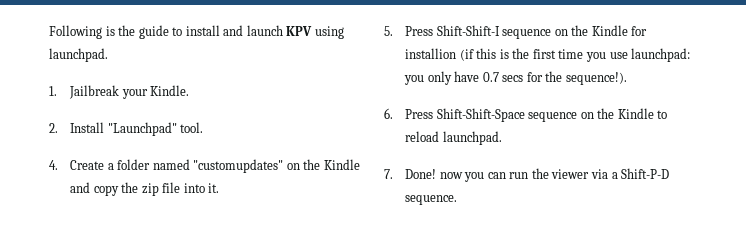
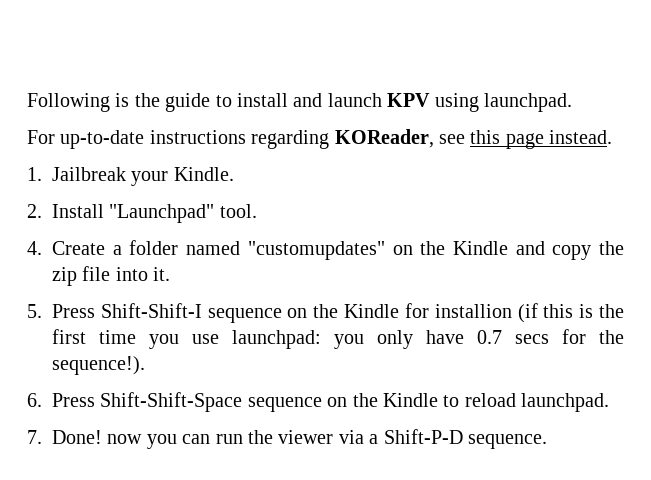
+ For up-to-date instructions regarding KOReader, see this page instead.

